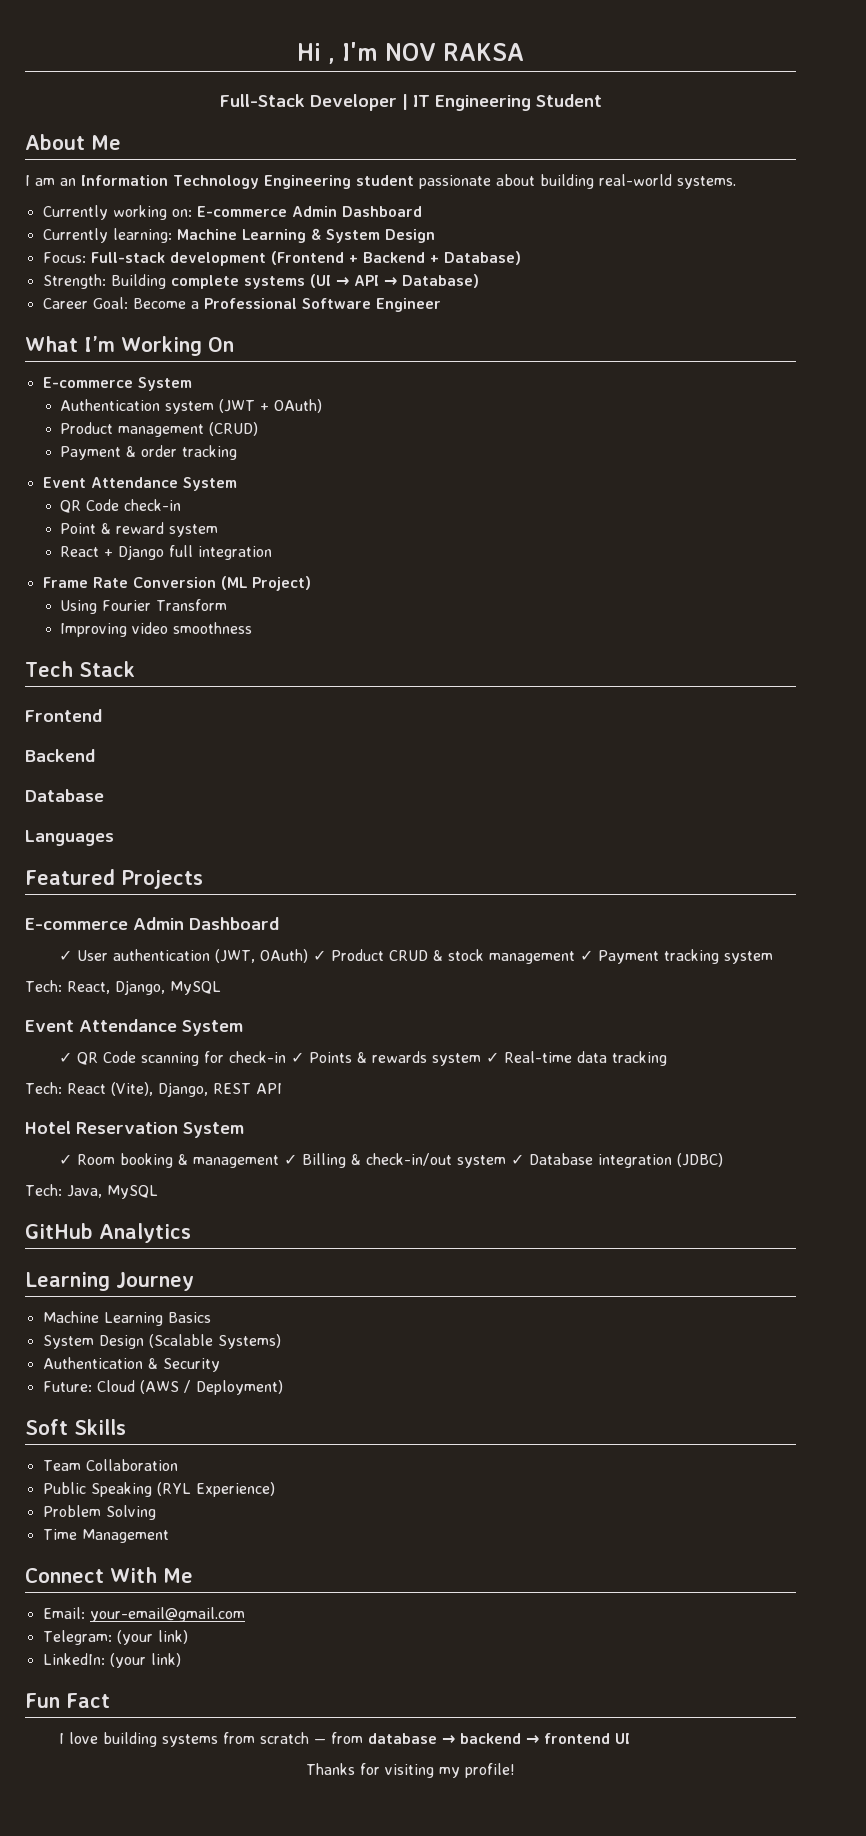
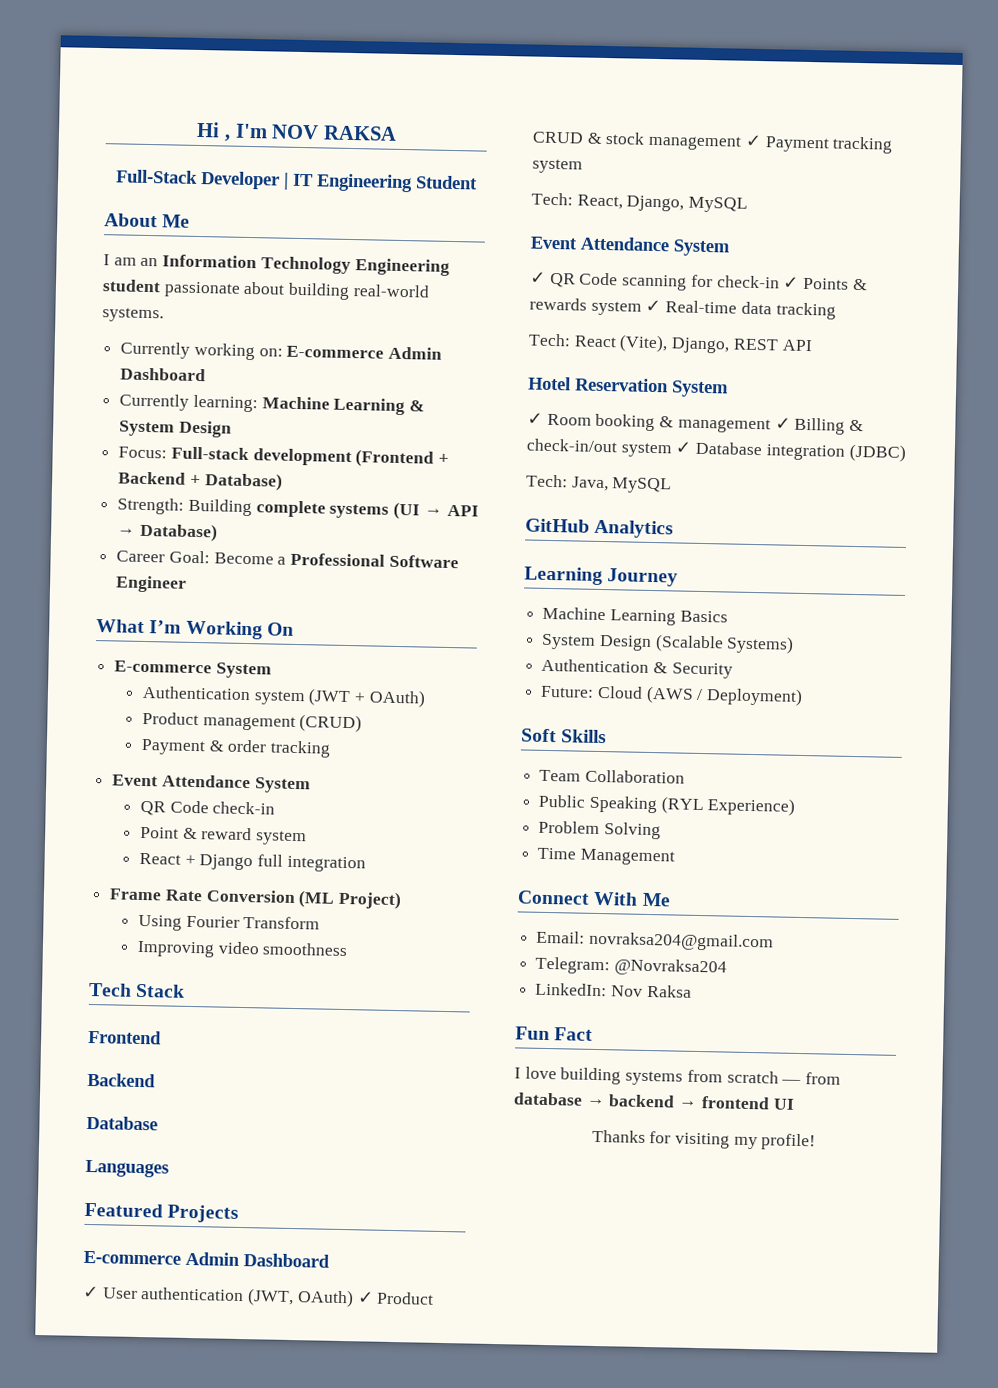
- Email: your-email@gmail.com
+ Email: novraksa204@gmail.com
- Telegram: (your link)
+ Telegram: @Novraksa204
- LinkedIn: (your link)
+ LinkedIn: Nov Raksa

